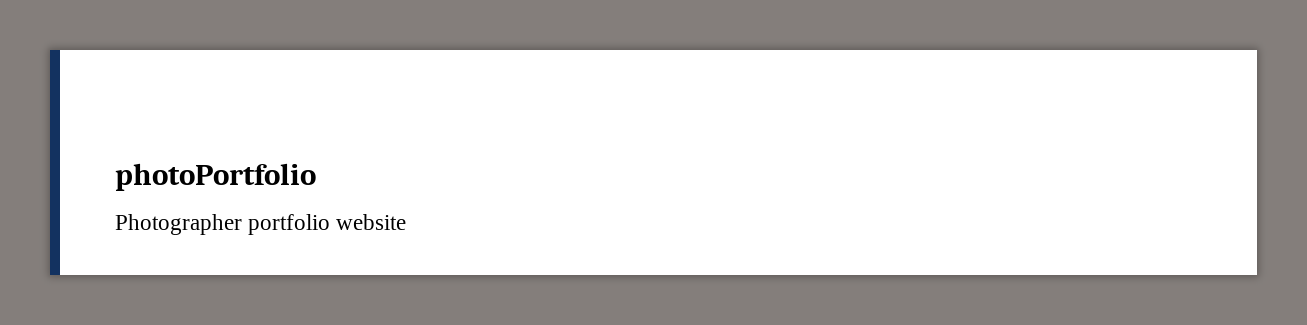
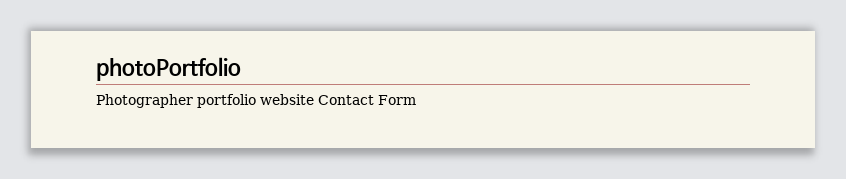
- Photographer portfolio website
+ Photographer portfolio website Contact Form

